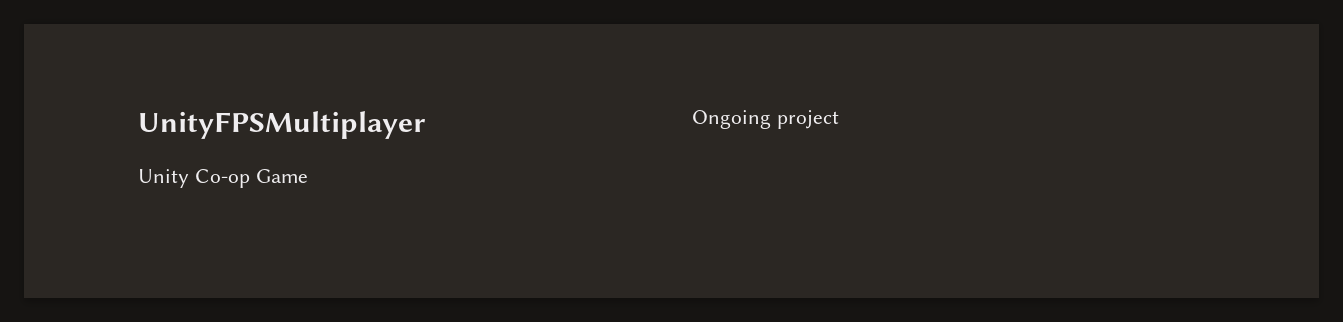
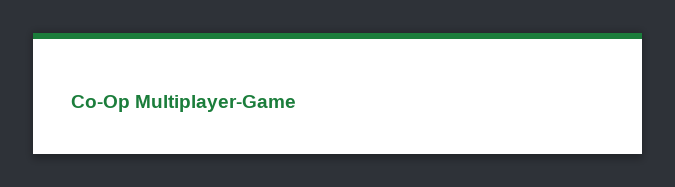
- UnityFPSMultiplayer
- Unity Co-op Game
- Ongoing project
+ Co-Op Multiplayer-Game

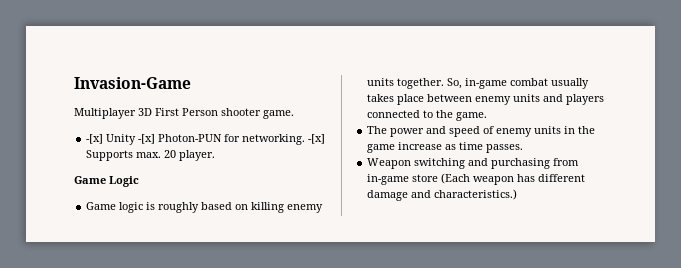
- Co-Op Multiplayer-Game
+ Invasion-Game
+ Multiplayer 3D First Person shooter game.
+ -[x] Unity -[x] Photon-PUN for networking. -[x] Supports max. 20 player.
+ Game Logic
+ Game logic is roughly based on killing enemy units together. So, in-game combat usually takes place between enemy units and players connected to the game.
+ The power and speed of enemy units in the game increase as time passes.
+ Weapon switching and purchasing from in-game store (Each weapon has different damage and characteristics.)

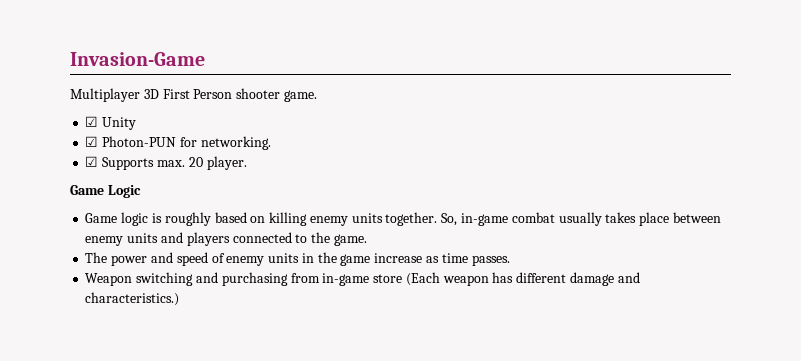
- -[x] Unity -[x] Photon-PUN for networking. -[x] Supports max. 20 player.
+ ☑ Unity
+ ☑ Photon-PUN for networking.
+ ☑ Supports max. 20 player.

